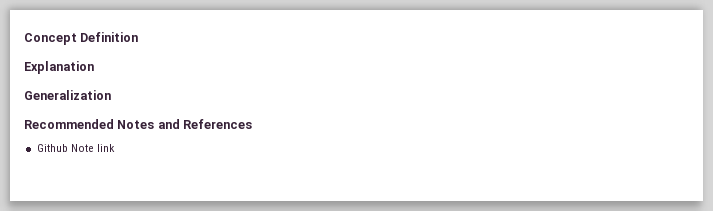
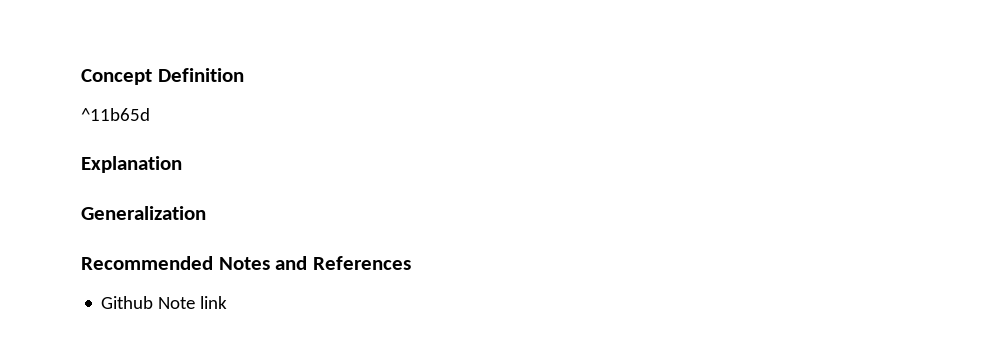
+ ^11b65d

